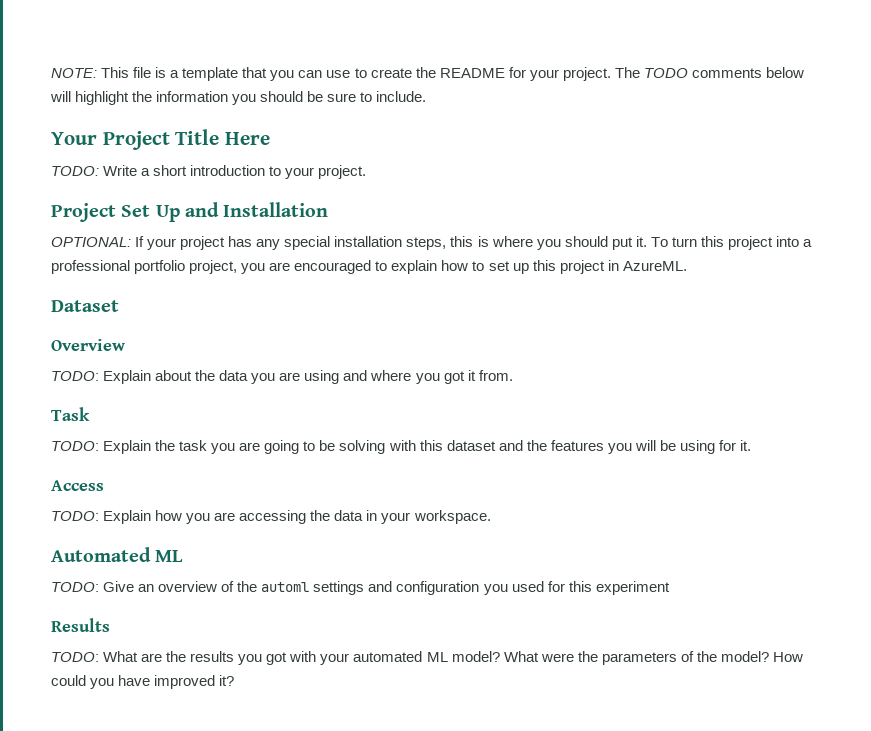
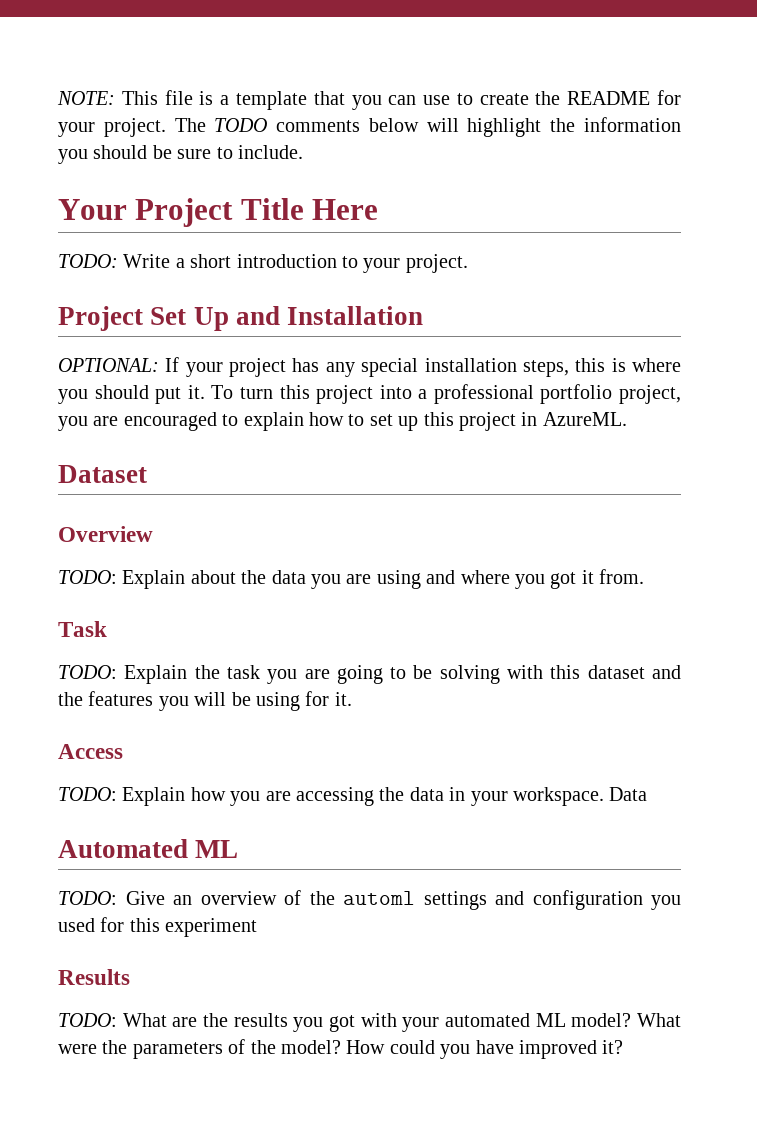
+ Data

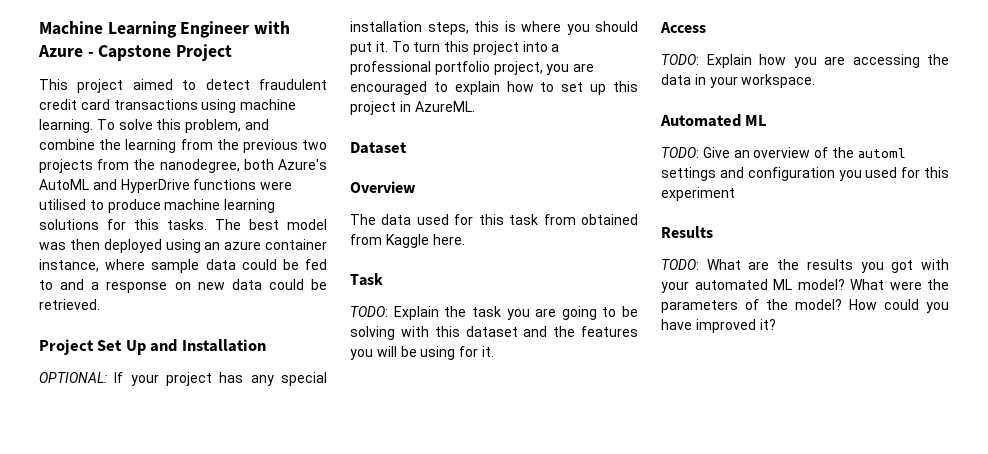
- NOTE: This file is a template that you can use to create the README for your project. The TODO comments below will highlight the information you should be sure to include.
- Your Project Title Here
- TODO: Write a short introduction to your project.
+ Machine Learning Engineer with Azure - Capstone Project
+ This project aimed to detect fraudulent credit card transactions using machine learning. To solve this problem, and combine the learning from the previous two projects from the nanodegree, both Azure's AutoML and HyperDrive functions were utilised to produce machine learning solutions for this tasks. The best model was then deployed using an azure container instance, where sample data could be fed to and a response on new data could be retrieved.
- TODO: Explain about the data you are using and where you got it from.
+ The data used for this task from obtained from Kaggle here.
- Data

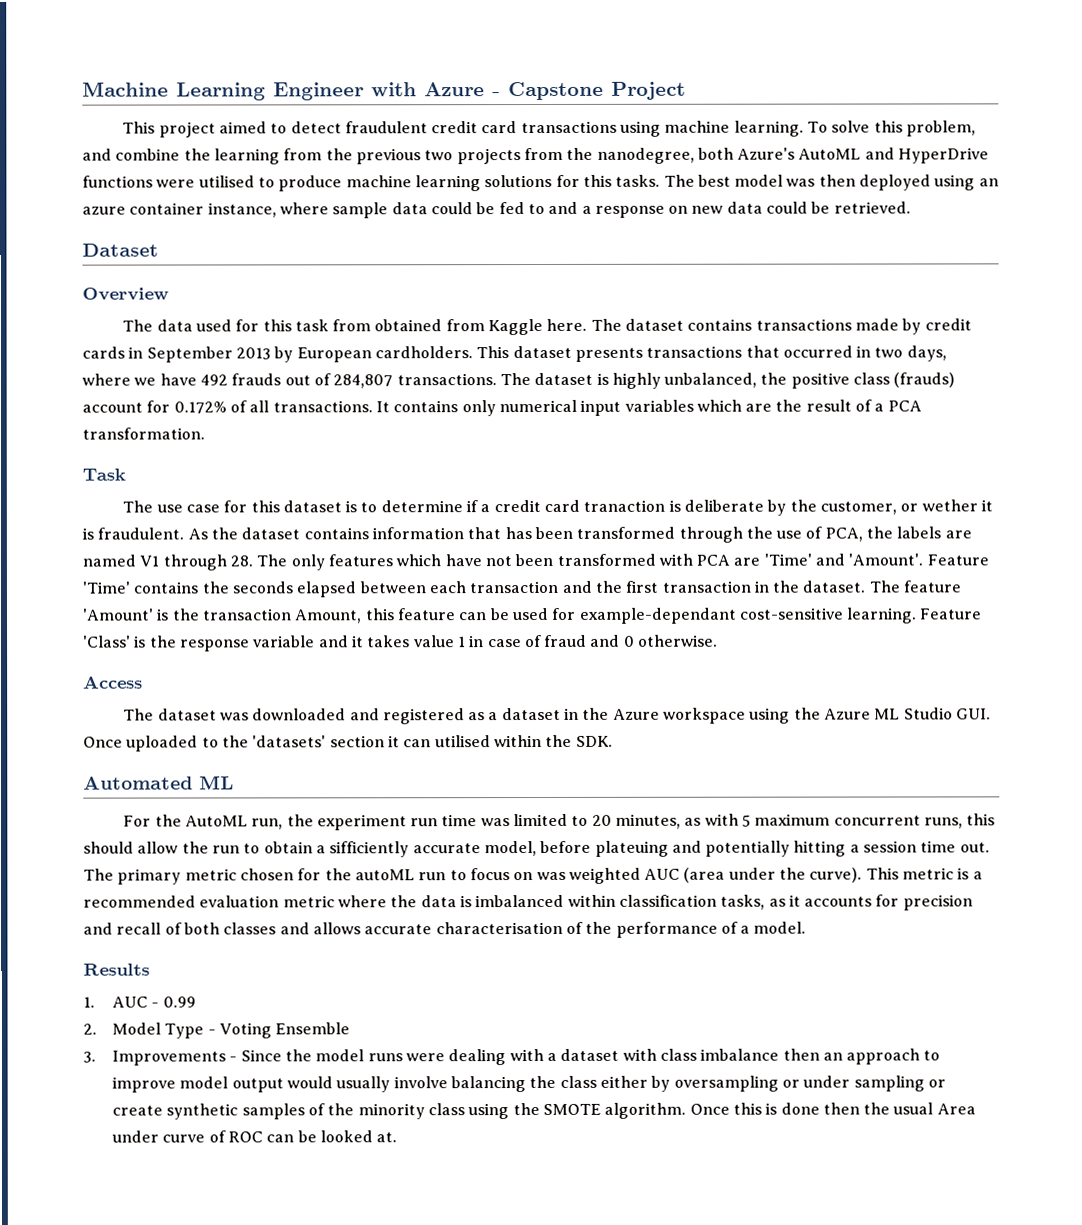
- Project Set Up and Installation
- OPTIONAL: If your project has any special installation steps, this is where you should put it. To turn this project into a professional portfolio project, you are encouraged to explain how to set up this project in AzureML.
- The data used for this task from obtained from Kaggle here.
+ The data used for this task from obtained from Kaggle here. The dataset contains transactions made by credit cards in September 2013 by European cardholders. This dataset presents transactions that occurred in two days, where we have 492 frauds out of 284,807 transactions. The dataset is highly unbalanced, the positive class (frauds) account for 0.172% of all transactions. It contains only numerical input variables which are the result of a PCA transformation.
  Task
- TODO: Explain the task you are going to be solving with this dataset and the features you will be using for it.
+ The use case for this dataset is to determine if a credit card tranaction is deliberate by the customer, or wether it is fraudulent. As the dataset contains information that has been transformed through the use of PCA, the labels are named V1 through 28. The only features which have not been transformed with PCA are 'Time' and 'Amount'. Feature 'Time' contains the seconds elapsed between each transaction and the first transaction in the dataset. The feature 'Amount' is the transaction Amount, this feature can be used for example-dependant cost-sensitive learning. Feature 'Class' is the response variable and it takes value 1 in case of fraud and 0 otherwise.
  Access
- TODO: Explain how you are accessing the data in your workspace.
+ The dataset was downloaded and registered as a dataset in the Azure workspace using the Azure ML Studio GUI. Once uploaded to the 'datasets' section it can utilised within the SDK.
  Automated ML
- TODO: Give an overview of the automl settings and configuration you used for this experiment
+ For the AutoML run, the experiment run time was limited to 20 minutes, as with 5 maximum concurrent runs, this should allow the run to obtain a sifficiently accurate model, before plateuing and potentially hitting a session time out. The primary metric chosen for the autoML run to focus on was weighted AUC (area under the curve). This metric is a recommended evaluation metric where the data is imbalanced within classification tasks, as it accounts for precision and recall of both classes and allows accurate characterisation of the performance of a model.
  Results
- TODO: What are the results you got with your automated ML model? What were the parameters of the model? How could you have improved it?
+ 1. AUC - 0.99
+ 2. Model Type - Voting Ensemble
+ 3. Improvements - Since the model runs were dealing with a dataset with class imbalance then an approach to improve model output would usually involve balancing the class either by oversampling or under sampling or create synthetic samples of the minority class using the SMOTE algorithm. Once this is done then the usual Area under curve of ROC can be looked at.

